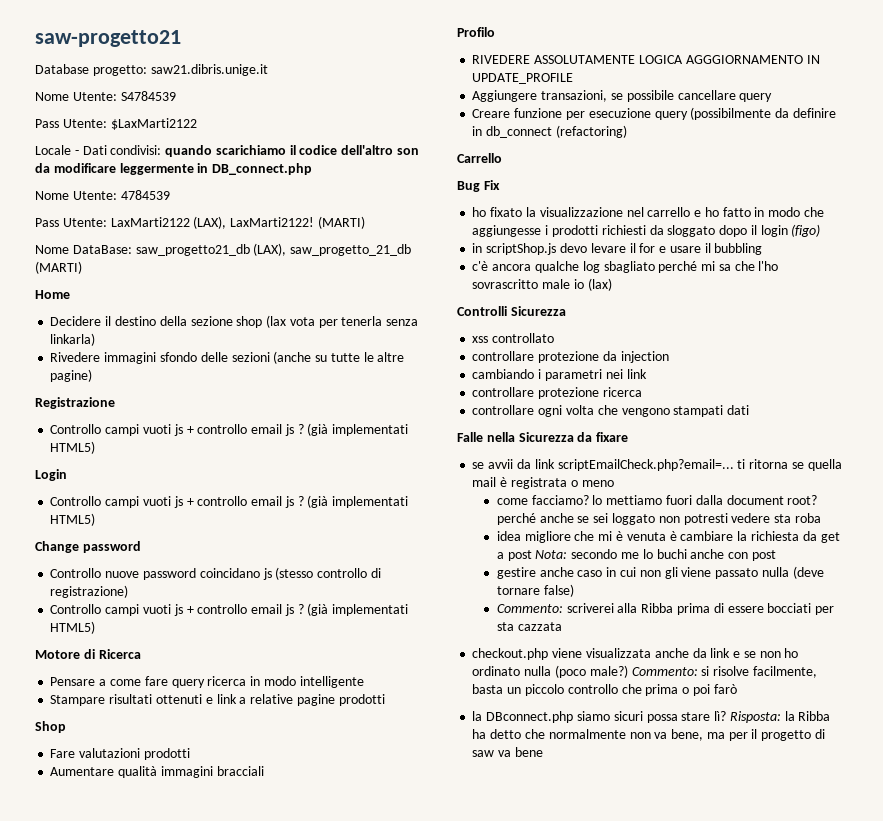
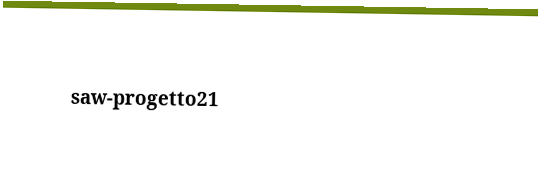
- Database progetto: saw21.dibris.unige.it
- Nome Utente: S4784539
- Pass Utente: $LaxMarti2122
- Locale - Dati condivisi: quando scarichiamo il codice dell'altro son da modificare leggermente in DB_connect.php
- Nome Utente: 4784539
- Pass Utente: LaxMarti2122 (LAX), LaxMarti2122! (MARTI)
- Nome DataBase: saw_progetto21_db (LAX), saw_progetto_21_db (MARTI)
- Home
- Decidere il destino della sezione shop (lax vota per tenerla senza linkarla)
- Rivedere immagini sfondo delle sezioni (anche su tutte le altre pagine)
- Registrazione
- Controllo campi vuoti js + controllo email js ? (già implementati HTML5)
- Login
- Controllo campi vuoti js + controllo email js ? (già implementati HTML5)
- Change password
- Controllo nuove password coincidano js (stesso controllo di registrazione)
- Controllo campi vuoti js + controllo email js ? (già implementati HTML5)
- Motore di Ricerca
- Pensare a come fare query ricerca in modo intelligente
- Stampare risultati ottenuti e link a relative pagine prodotti
- Shop
- Fare valutazioni prodotti
- Aumentare qualità immagini bracciali
- Profilo
- RIVEDERE ASSOLUTAMENTE LOGICA AGGGIORNAMENTO IN UPDATE_PROFILE
- Aggiungere transazioni, se possibile cancellare query
- Creare funzione per esecuzione query (possibilmente da definire in db_connect (refactoring)
- Carrello
- Bug Fix
- ho fixato la visualizzazione nel carrello e ho fatto in modo che aggiungesse i prodotti richiesti da sloggato dopo il login (figo)
- in scriptShop.js devo levare il for e usare il bubbling
- c'è ancora qualche log sbagliato perché mi sa che l'ho sovrascritto male io (lax)
- Controlli Sicurezza
- xss controllato
- controllare protezione da injection
- cambiando i parametri nei link
- controllare protezione ricerca
- controllare ogni volta che vengono stampati dati
- Falle nella Sicurezza da fixare
- se avvii da link scriptEmailCheck.php?email=... ti ritorna se quella mail è registrata o meno
- come facciamo? lo mettiamo fuori dalla document root? perché anche se sei loggato non potresti vedere sta roba
- idea migliore che mi è venuta è cambiare la richiesta da get a post Nota: secondo me lo buchi anche con post
- gestire anche caso in cui non gli viene passato nulla (deve tornare false)
- Commento: scriverei alla Ribba prima di essere bocciati per sta cazzata
- checkout.php viene visualizzata anche da link e se non ho ordinato nulla (poco male?) Commento: si risolve facilmente, basta un piccolo controllo che prima o poi farò
- la DBconnect.php siamo sicuri possa stare lì? Risposta: la Ribba ha detto che normalmente non va bene, ma per il progetto di saw va bene

